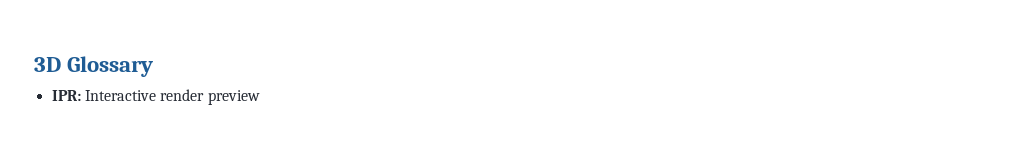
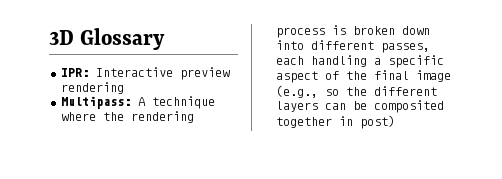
- IPR: Interactive render preview
+ IPR: Interactive preview rendering
+ Multipass: A technique where the rendering process is broken down into different passes, each handling a specific aspect of the final image (e.g., so the different layers can be composited together in post)

